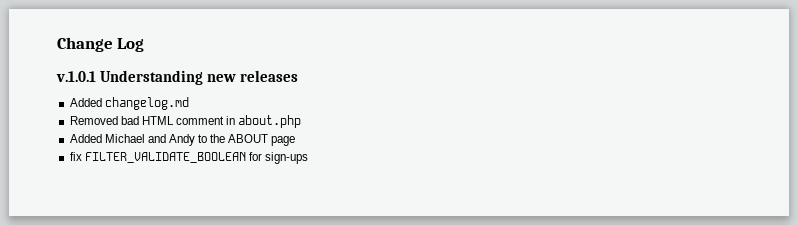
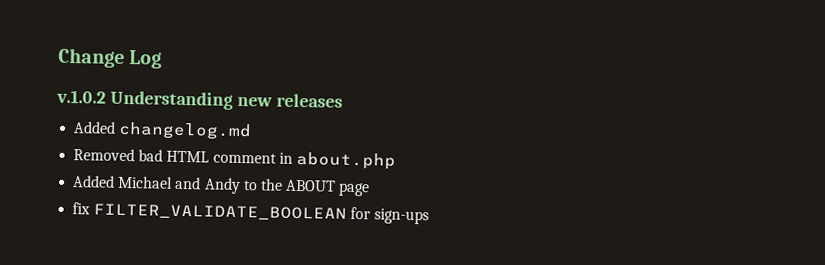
- v.1.0.1 Understanding new releases
+ v.1.0.2 Understanding new releases

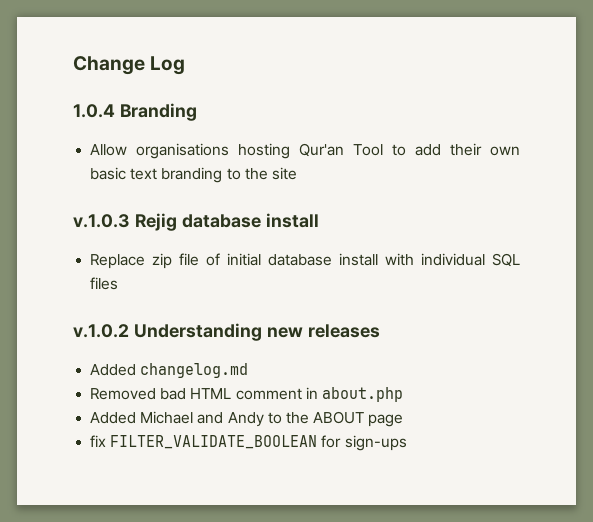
+ 1.0.4 Branding
+ Allow organisations hosting Qur'an Tool to add their own basic text branding to the site
+ v.1.0.3 Rejig database install
+ Replace zip file of initial database install with individual SQL files

